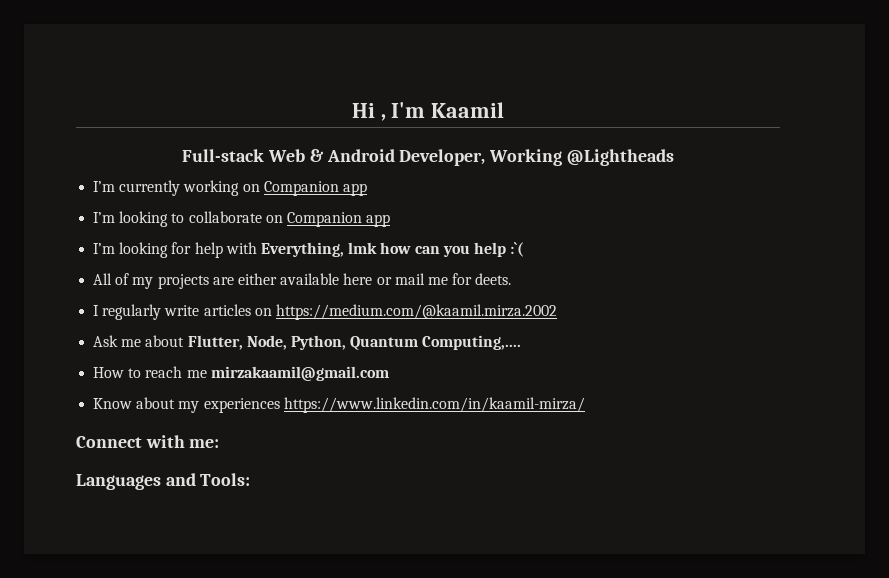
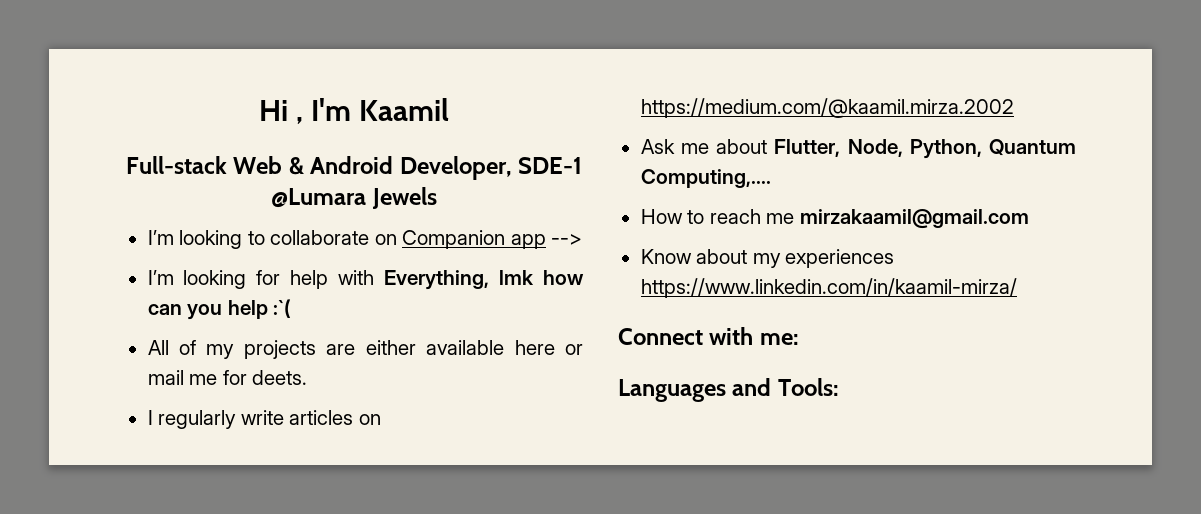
- Full-stack Web & Android Developer, Working @Lightheads
- I’m currently working on Companion app
+ Full-stack Web & Android Developer, SDE-1 @Lumara Jewels
- I’m looking to collaborate on Companion app
+ I’m looking to collaborate on Companion app -->

